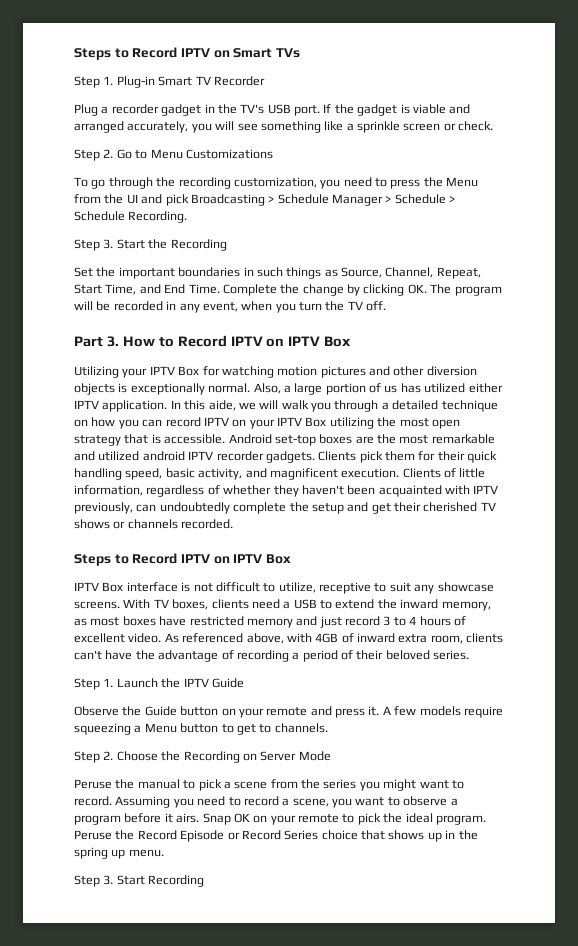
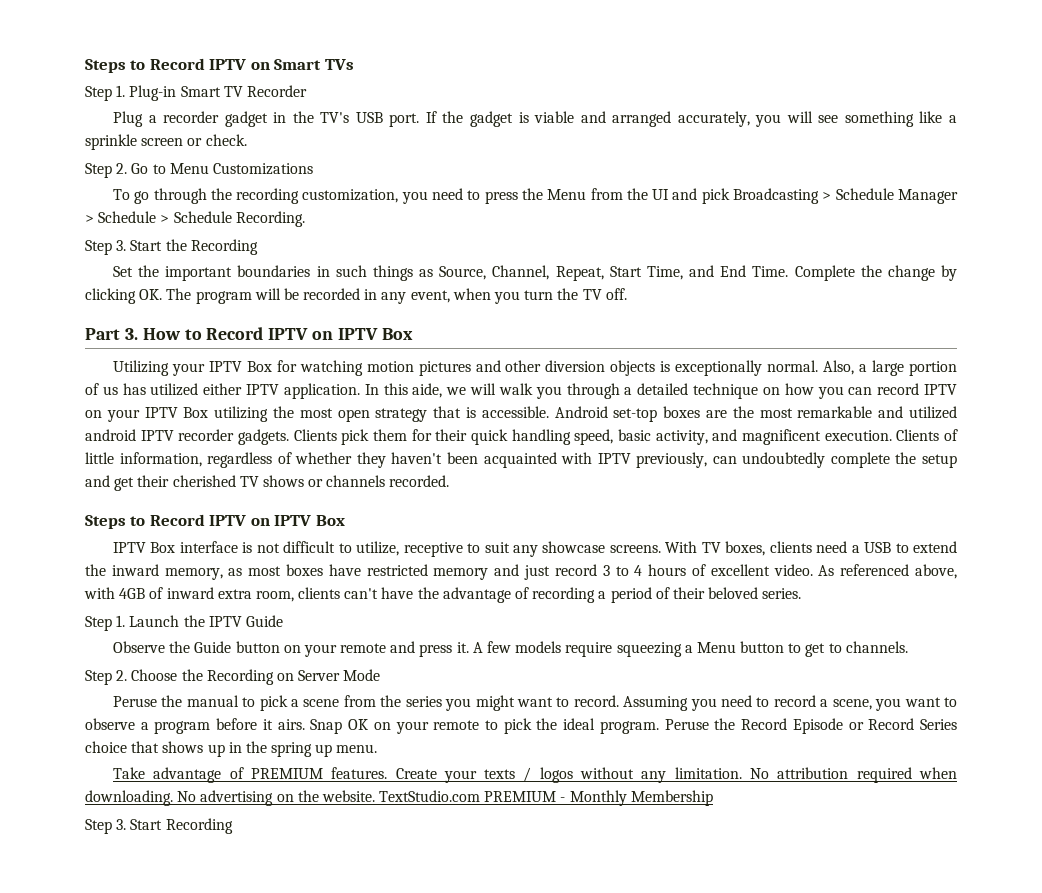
+ Take advantage of PREMIUM features. Create your texts / logos without any limitation. No attribution required when downloading. No advertising on the website. TextStudio.com PREMIUM - Monthly Membership

